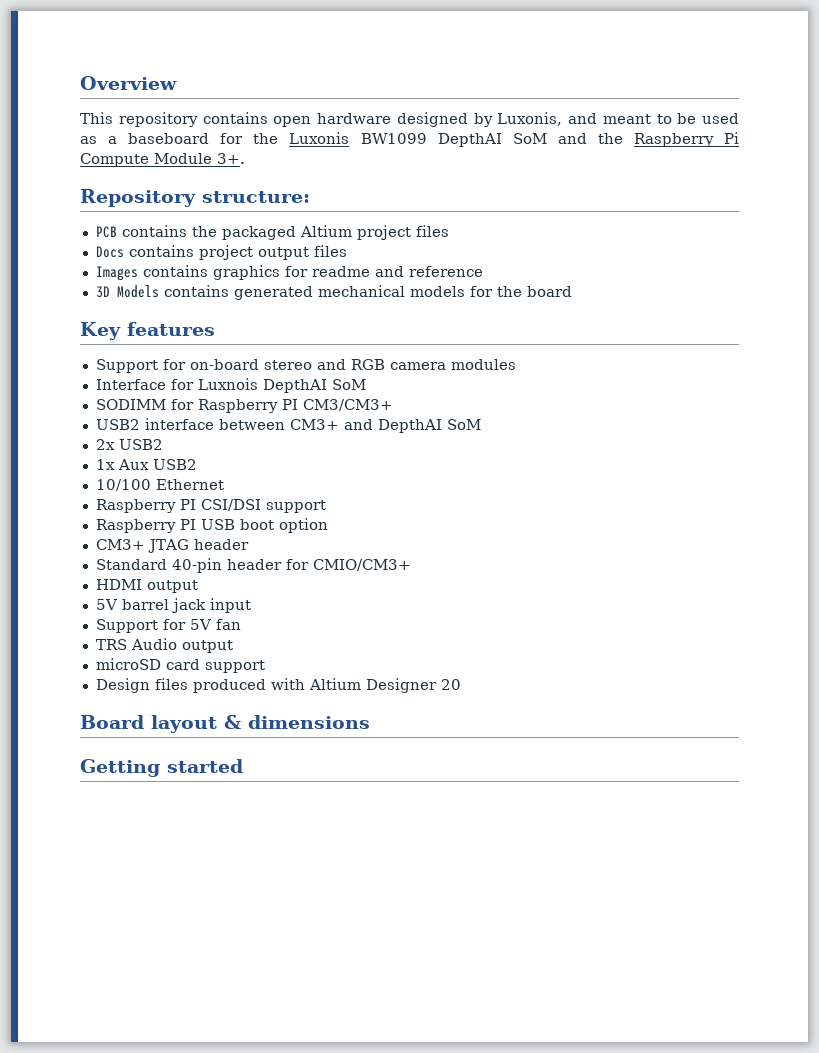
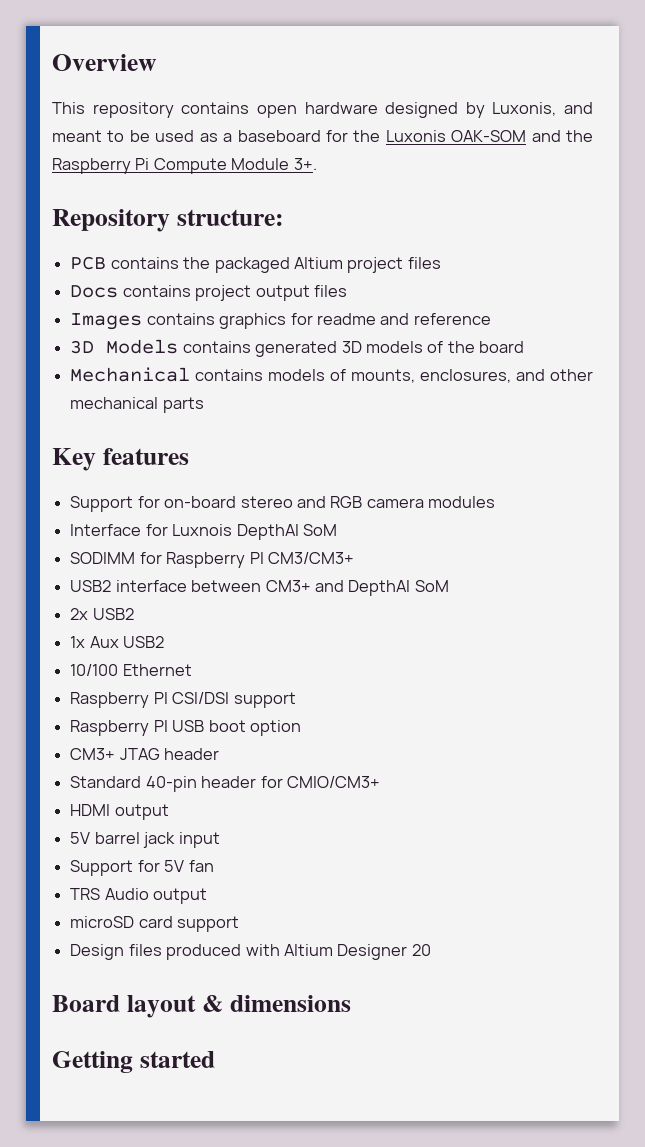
- This repository contains open hardware designed by Luxonis, and meant to be used as a baseboard for the Luxonis BW1099 DepthAI SoM and the Raspberry Pi Compute Module 3+.
+ This repository contains open hardware designed by Luxonis, and meant to be used as a baseboard for the Luxonis OAK-SOM and the Raspberry Pi Compute Module 3+.
- 3D Models contains generated mechanical models for the board
+ 3D Models contains generated 3D models of the board
+ Mechanical contains models of mounts, enclosures, and other mechanical parts

